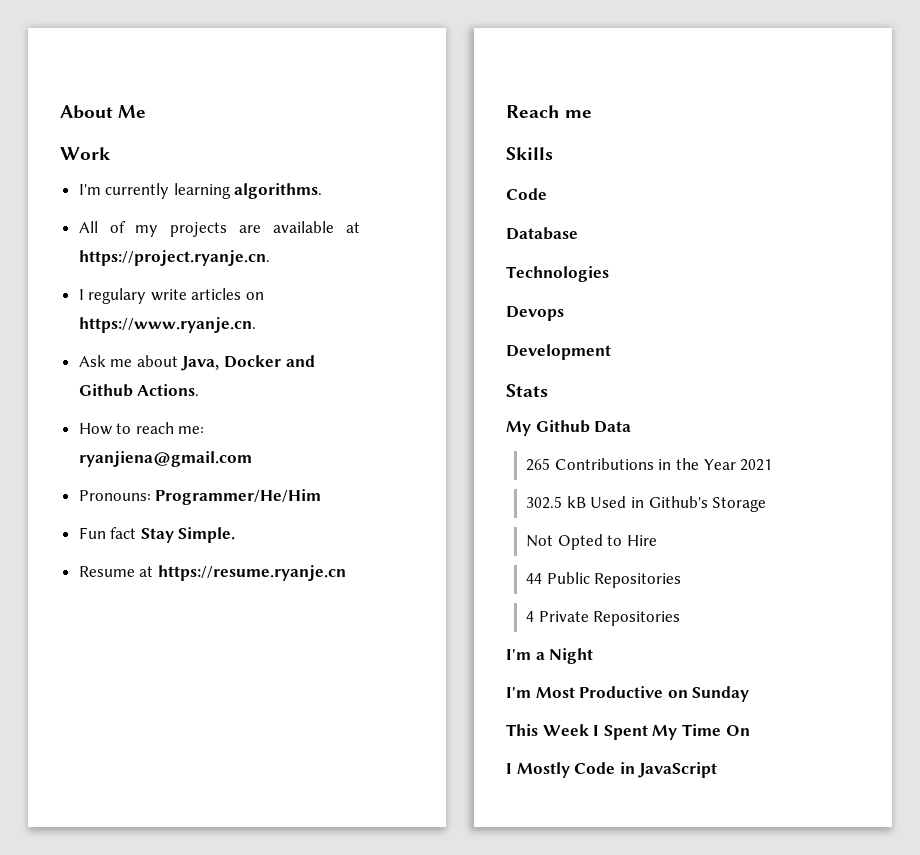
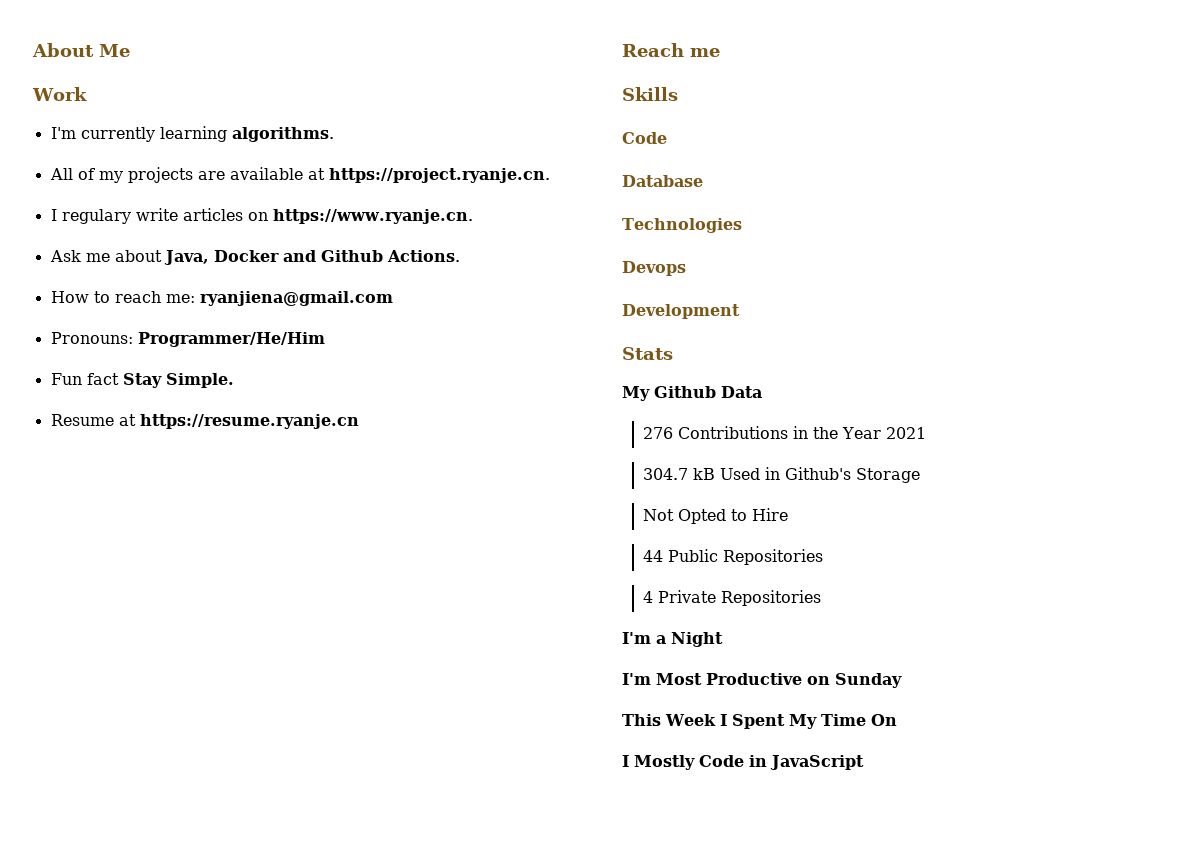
- 265 Contributions in the Year 2021
+ 276 Contributions in the Year 2021
- 302.5 kB Used in Github's Storage
+ 304.7 kB Used in Github's Storage

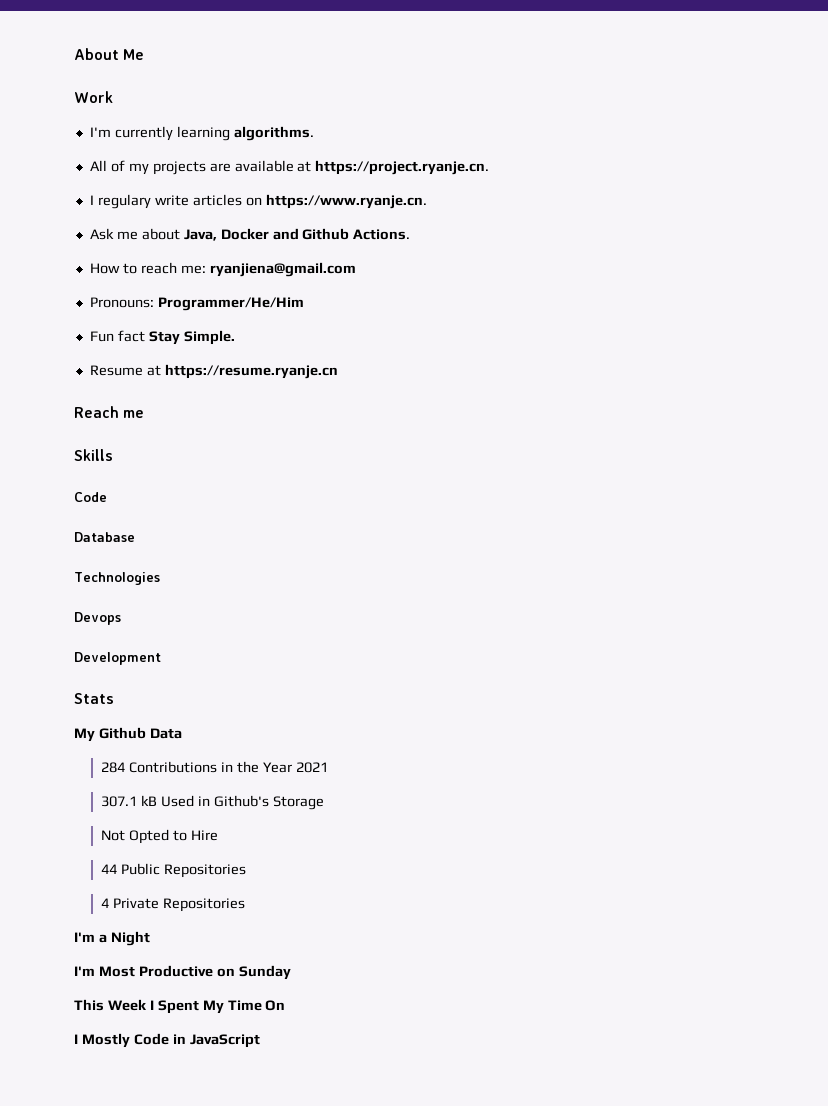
- 276 Contributions in the Year 2021
+ 284 Contributions in the Year 2021
- 304.7 kB Used in Github's Storage
+ 307.1 kB Used in Github's Storage

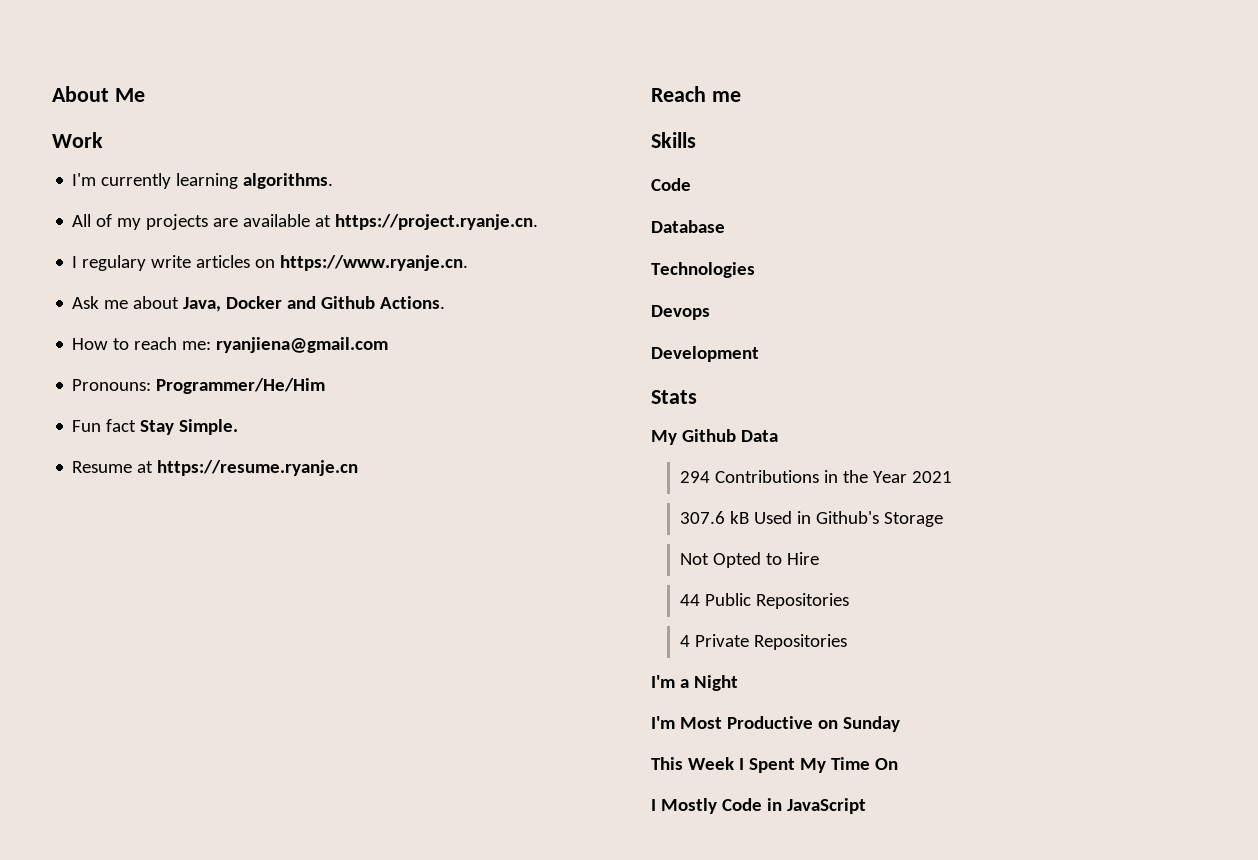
- 284 Contributions in the Year 2021
+ 294 Contributions in the Year 2021
- 307.1 kB Used in Github's Storage
+ 307.6 kB Used in Github's Storage

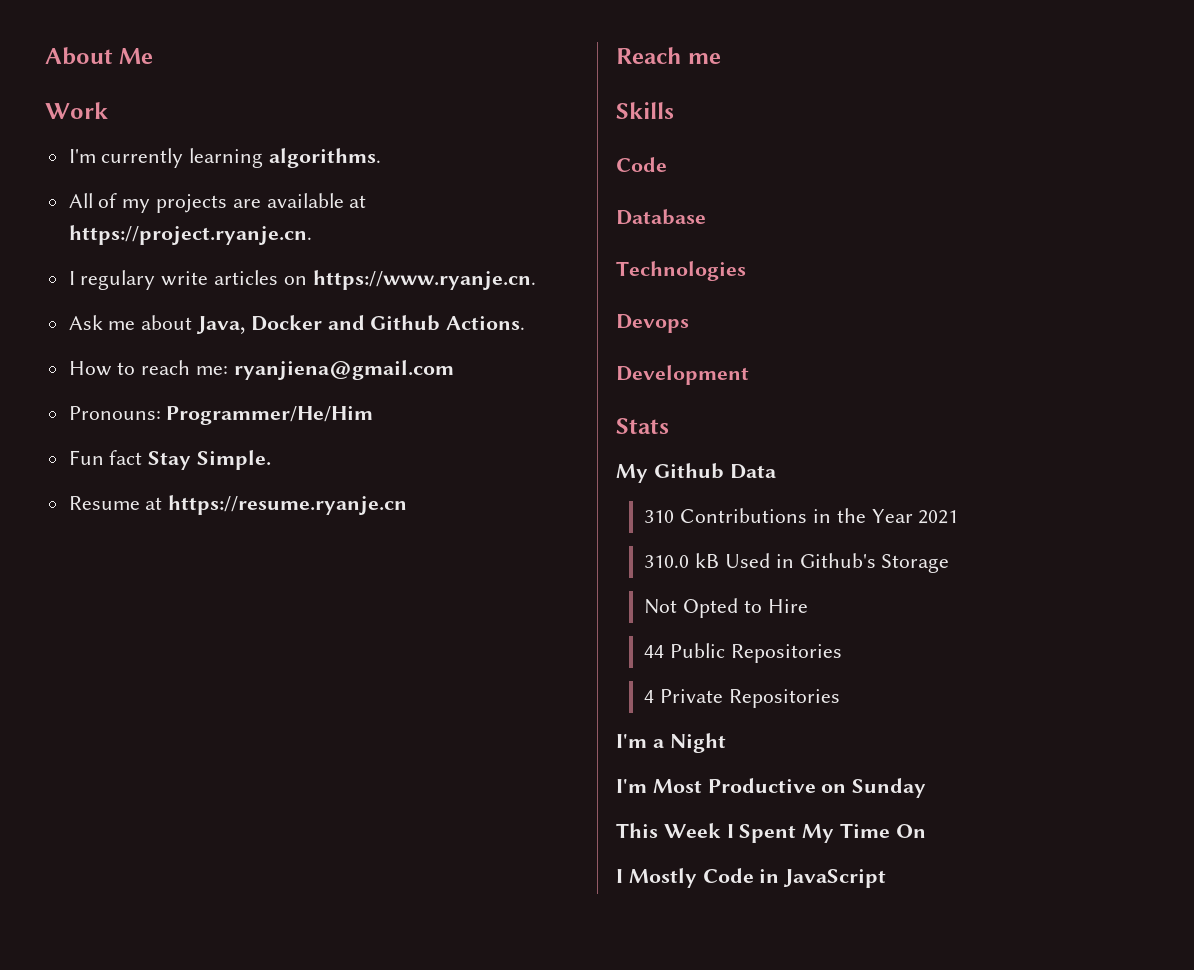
- 294 Contributions in the Year 2021
+ 310 Contributions in the Year 2021
- 307.6 kB Used in Github's Storage
+ 310.0 kB Used in Github's Storage

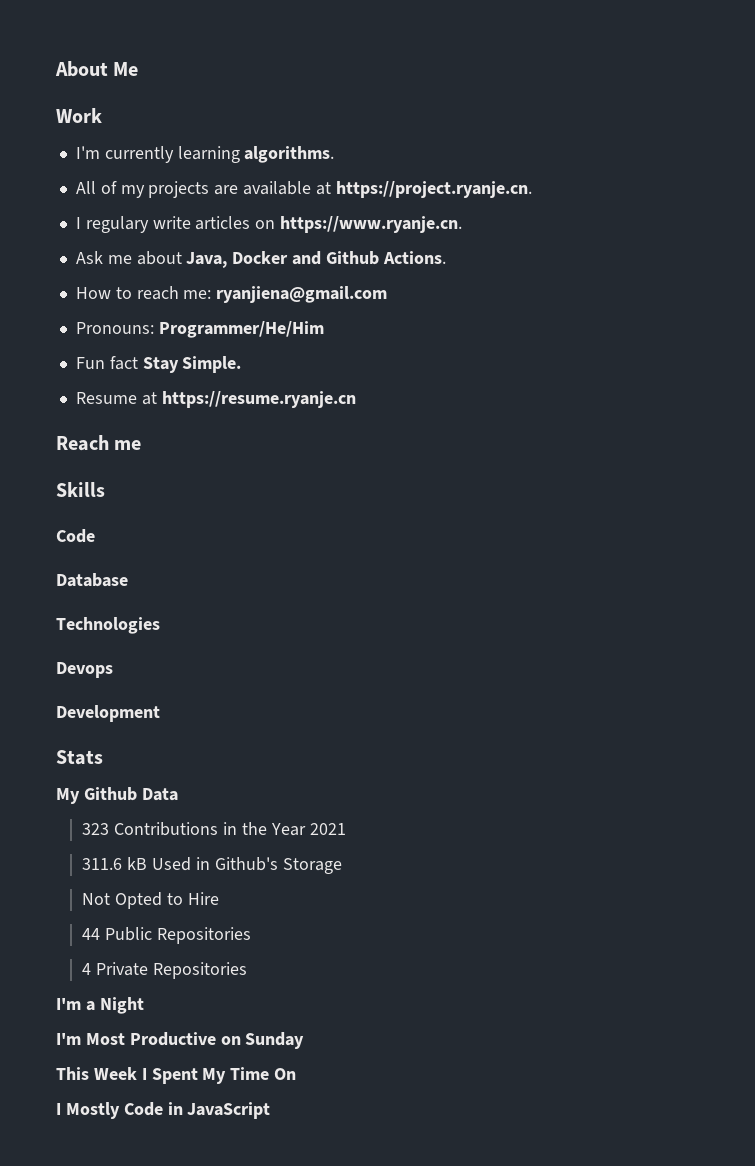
- 310 Contributions in the Year 2021
+ 323 Contributions in the Year 2021
- 310.0 kB Used in Github's Storage
+ 311.6 kB Used in Github's Storage

